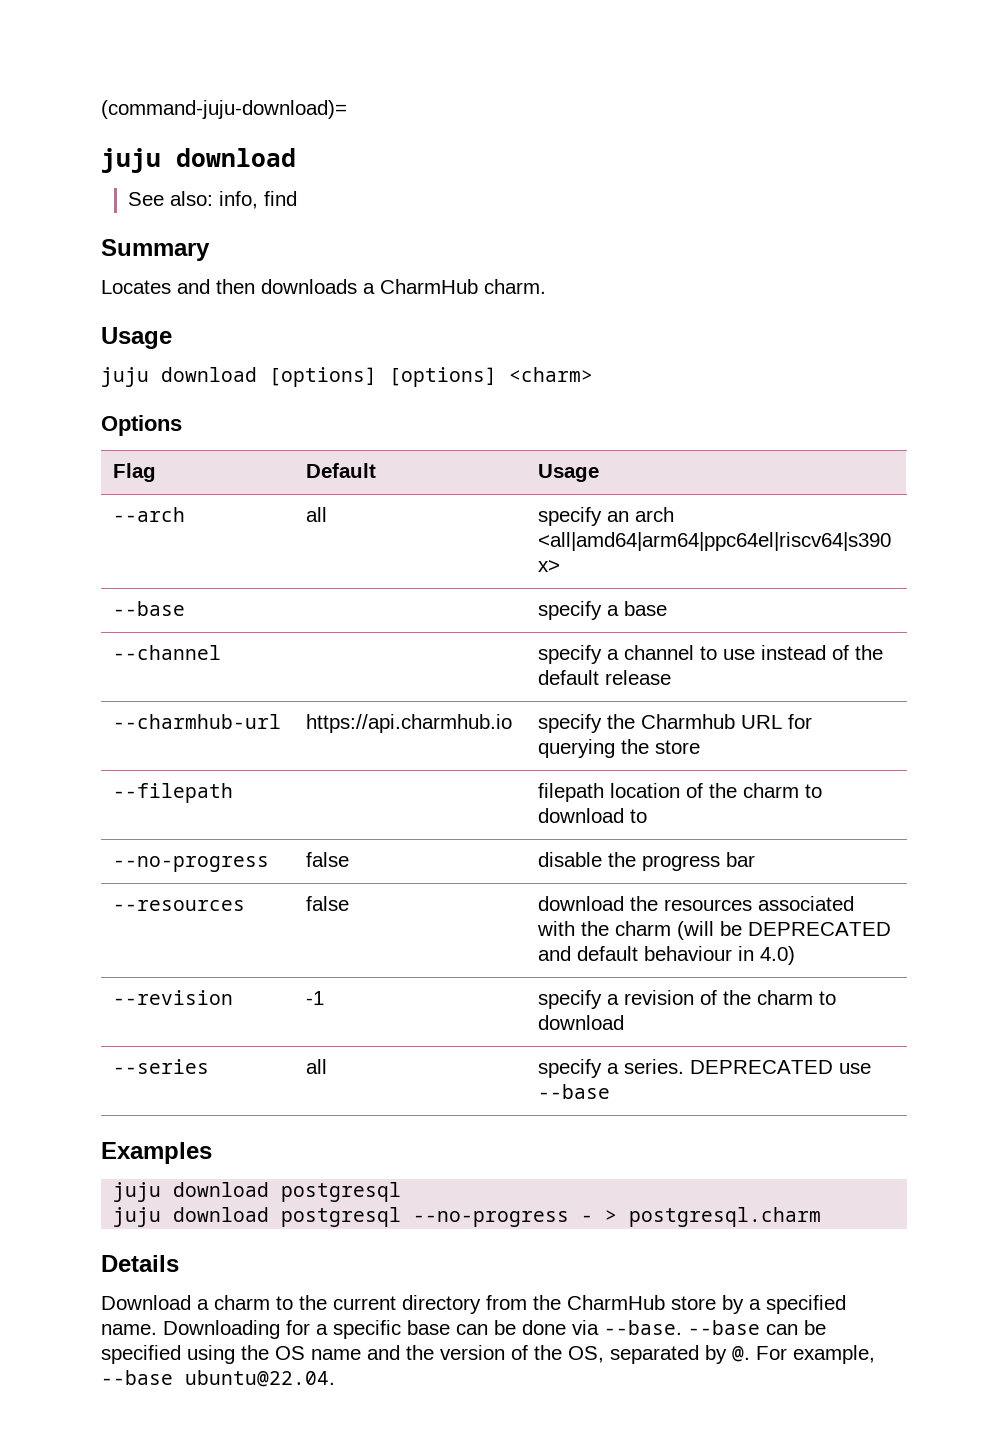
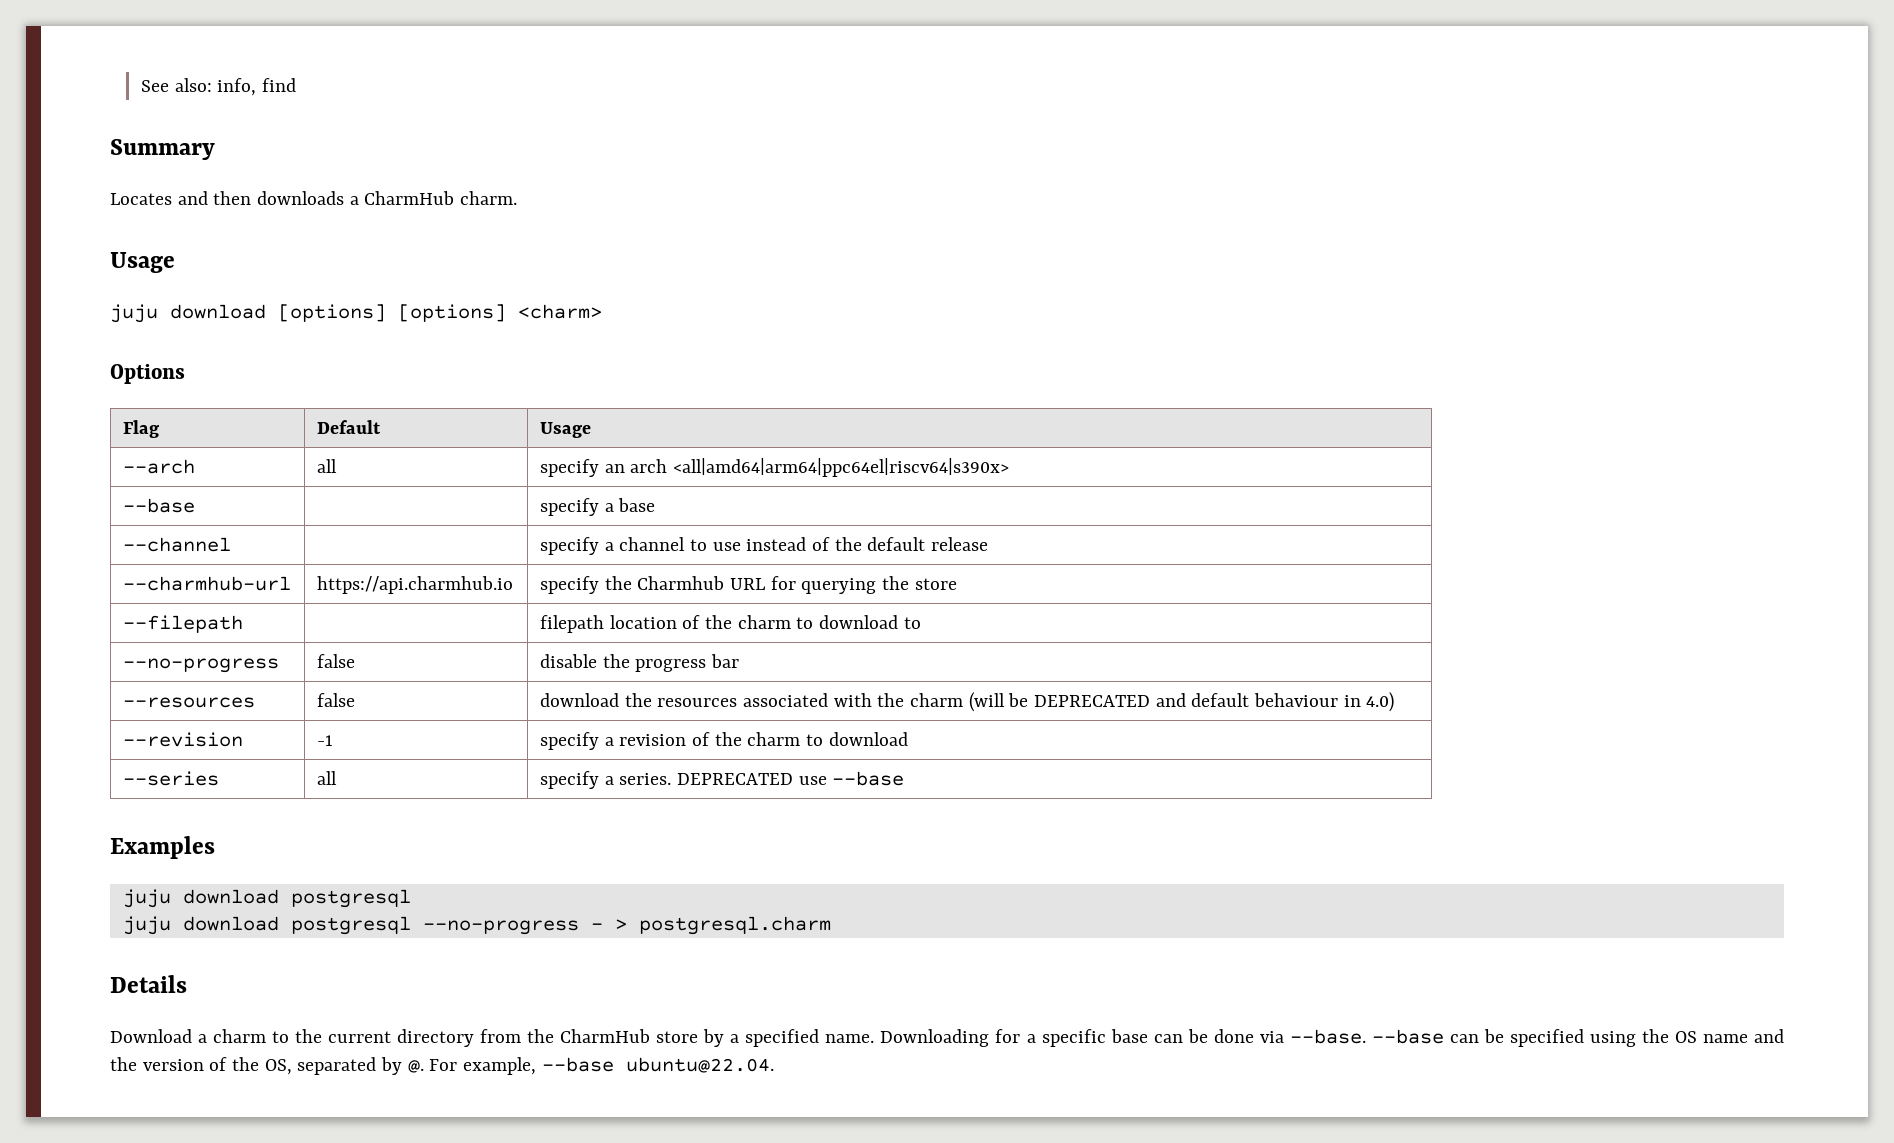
- (command-juju-download)=
- juju download

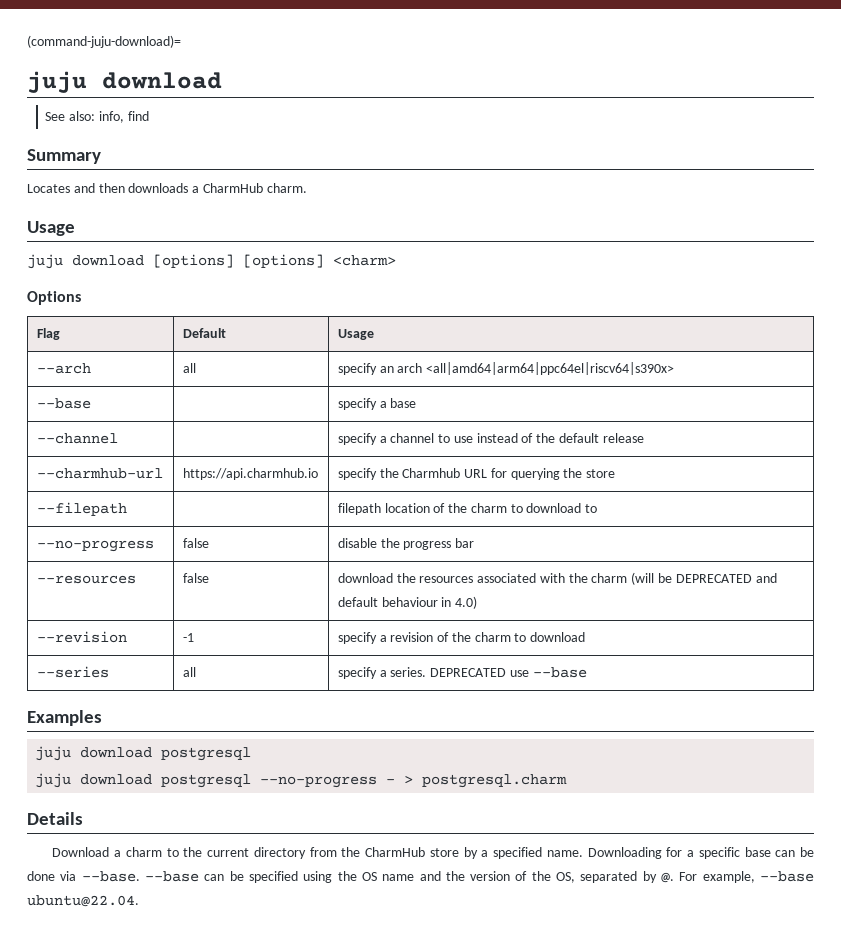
+ (command-juju-download)=
+ juju download

